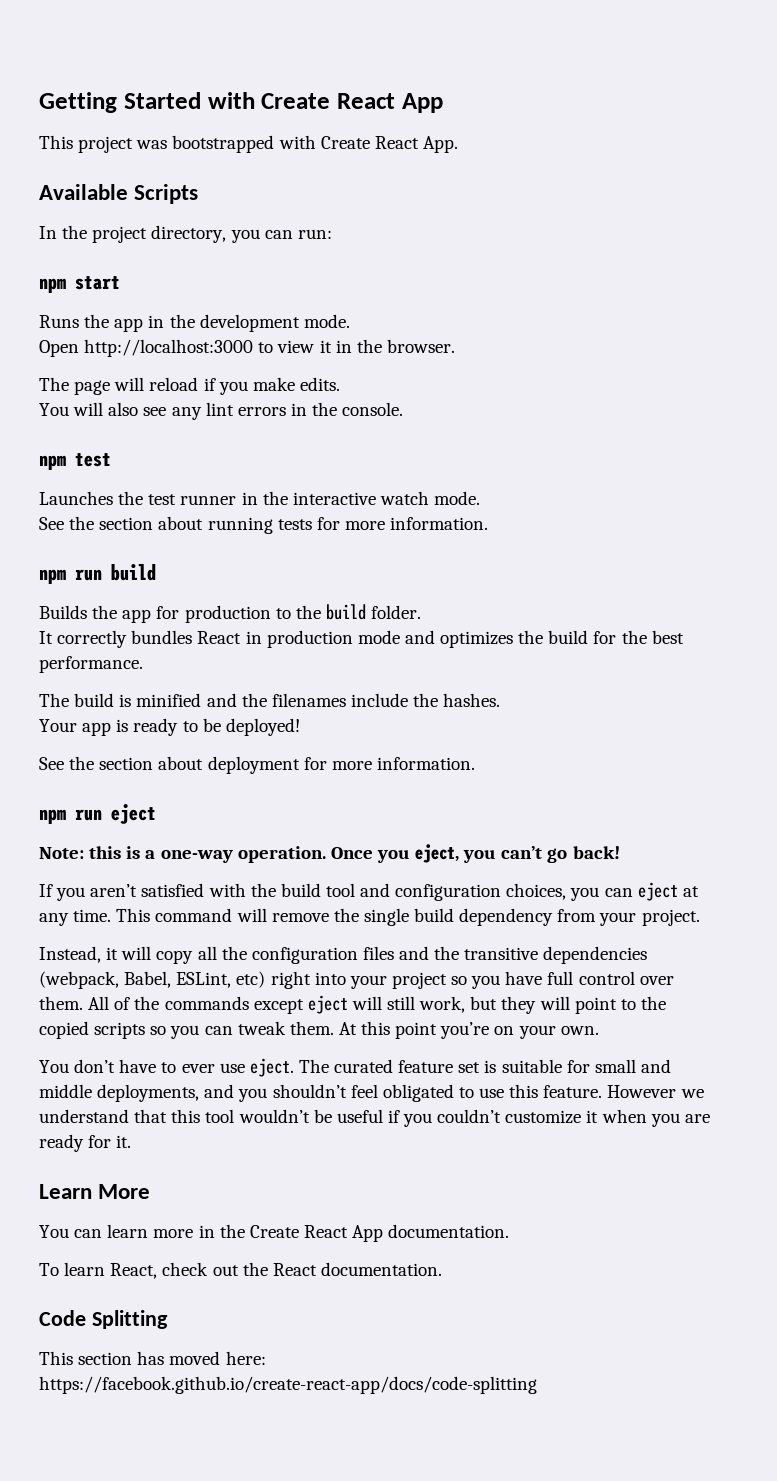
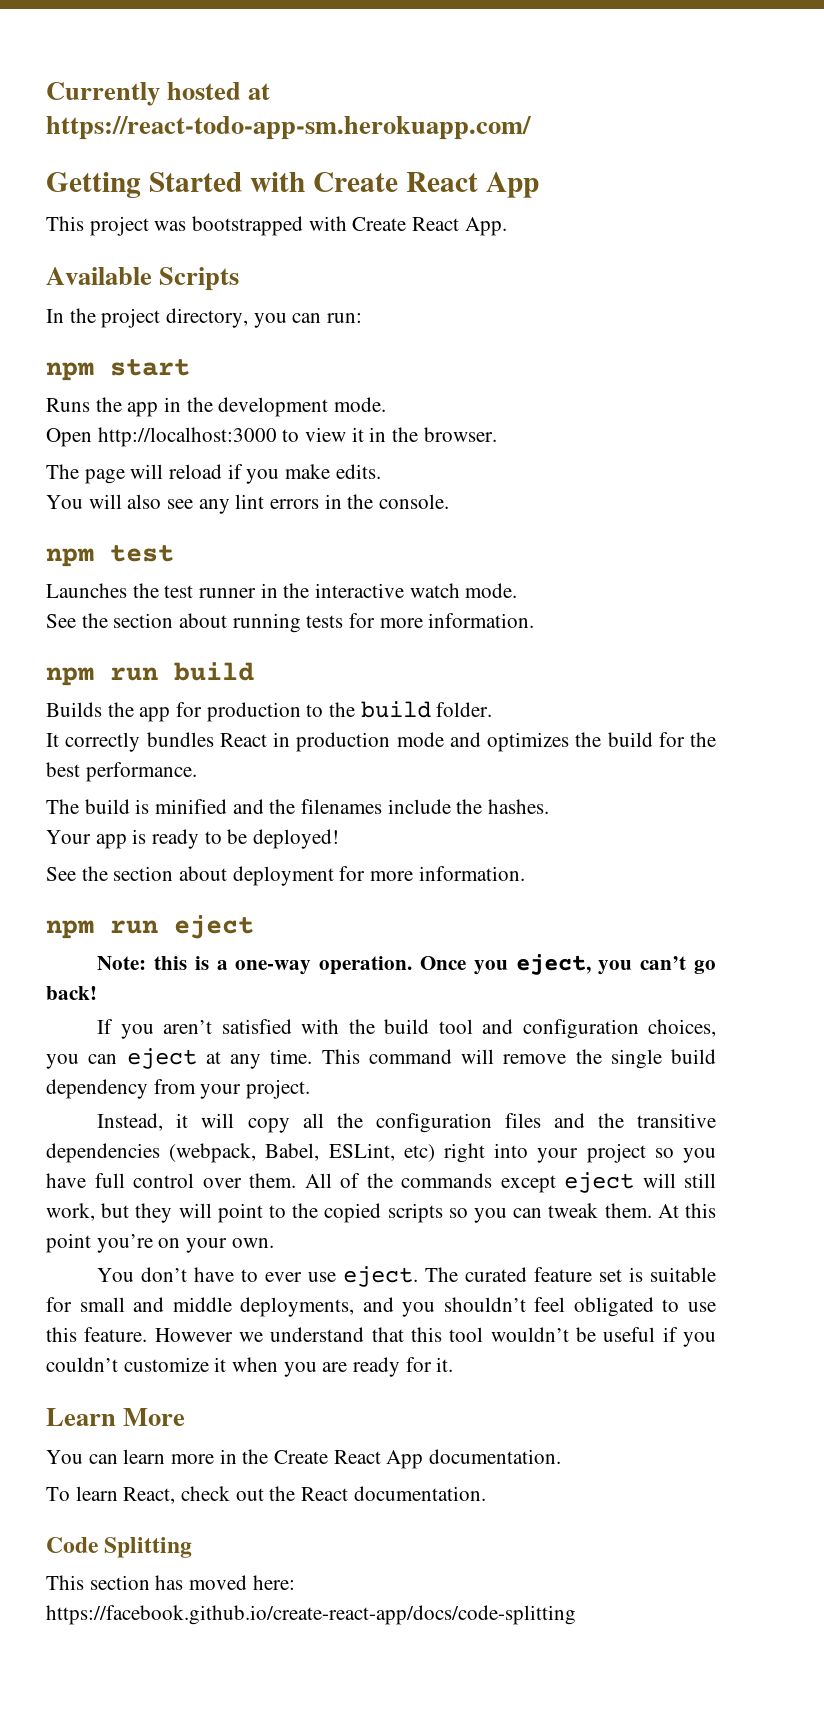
+ Currently hosted at https://react-todo-app-sm.herokuapp.com/

